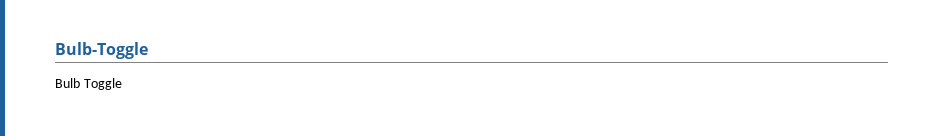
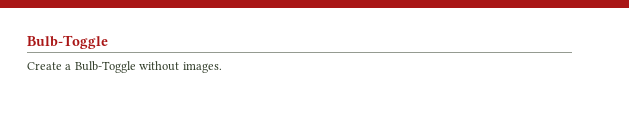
- Bulb Toggle
+ Create a Bulb-Toggle without images.

